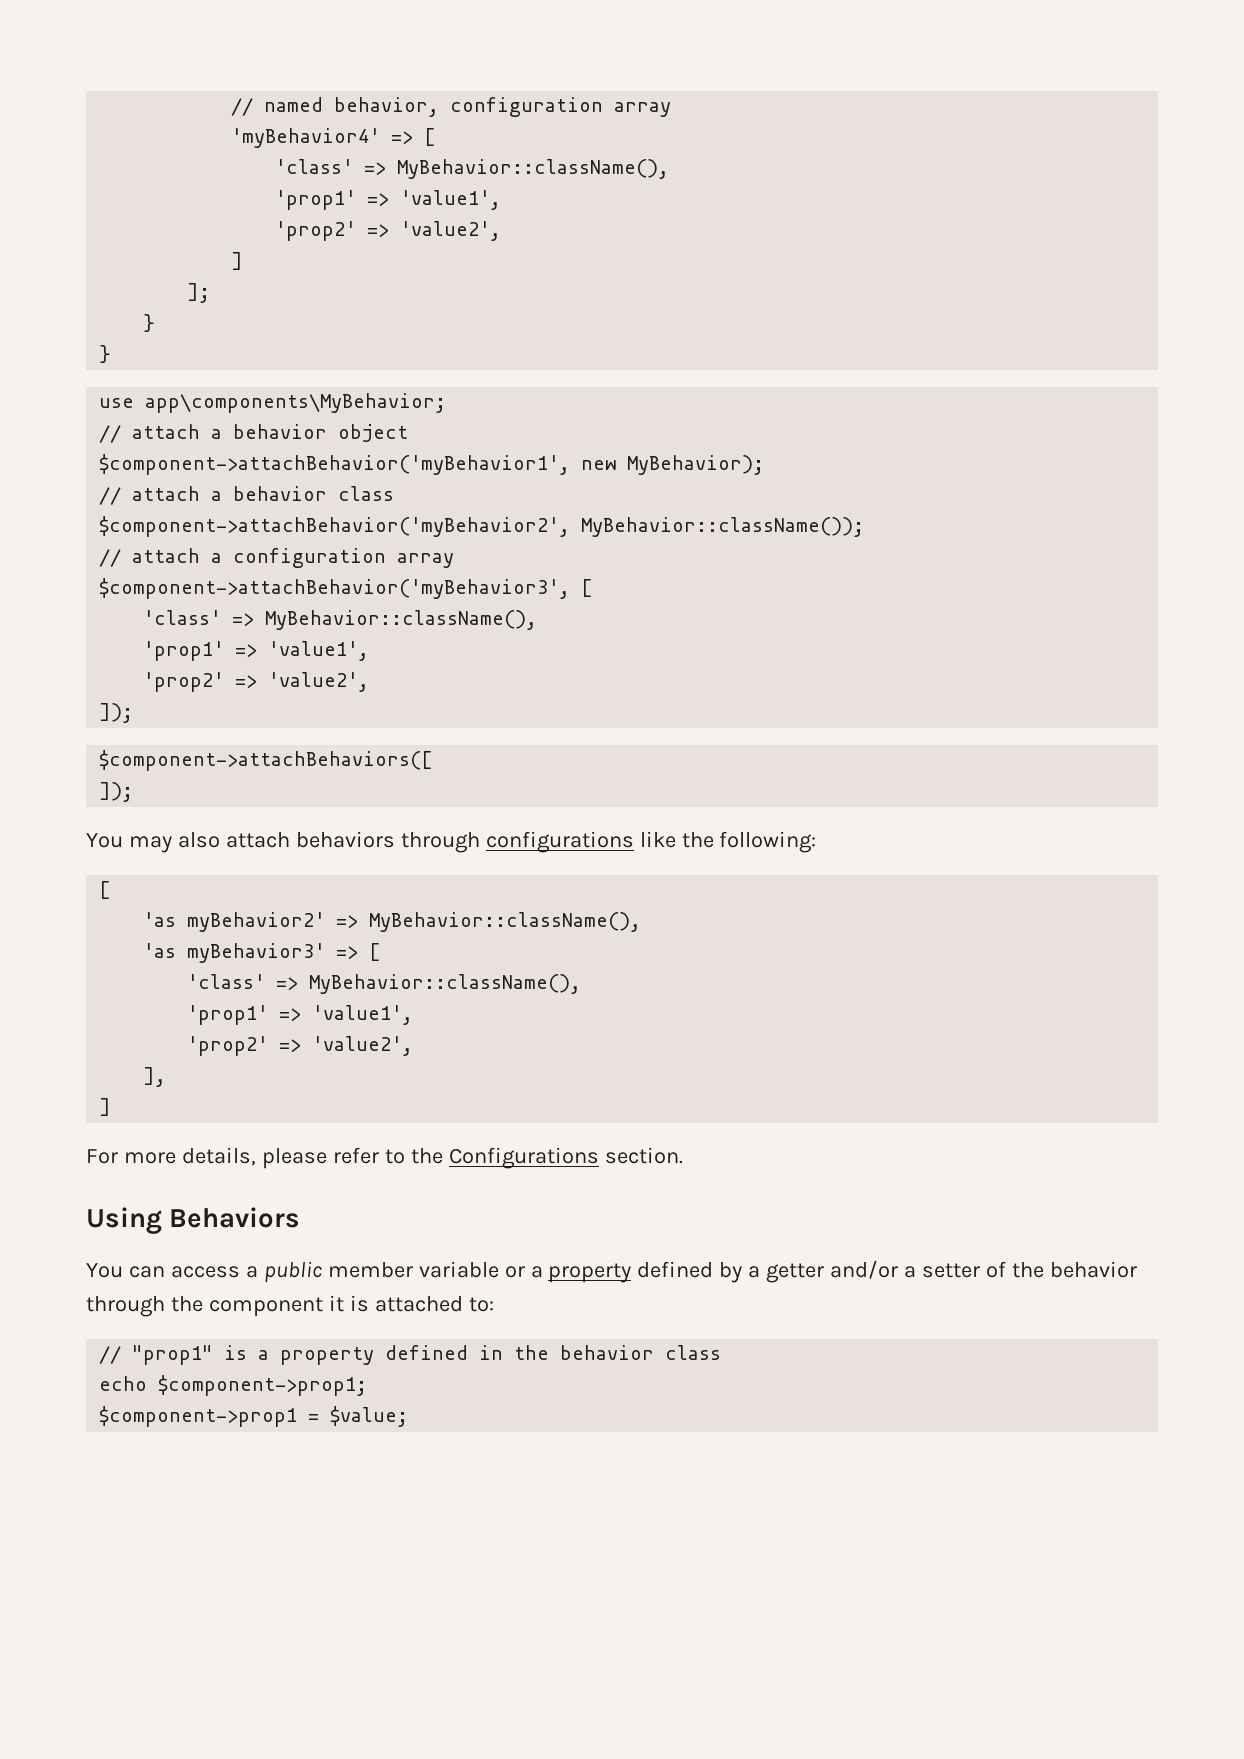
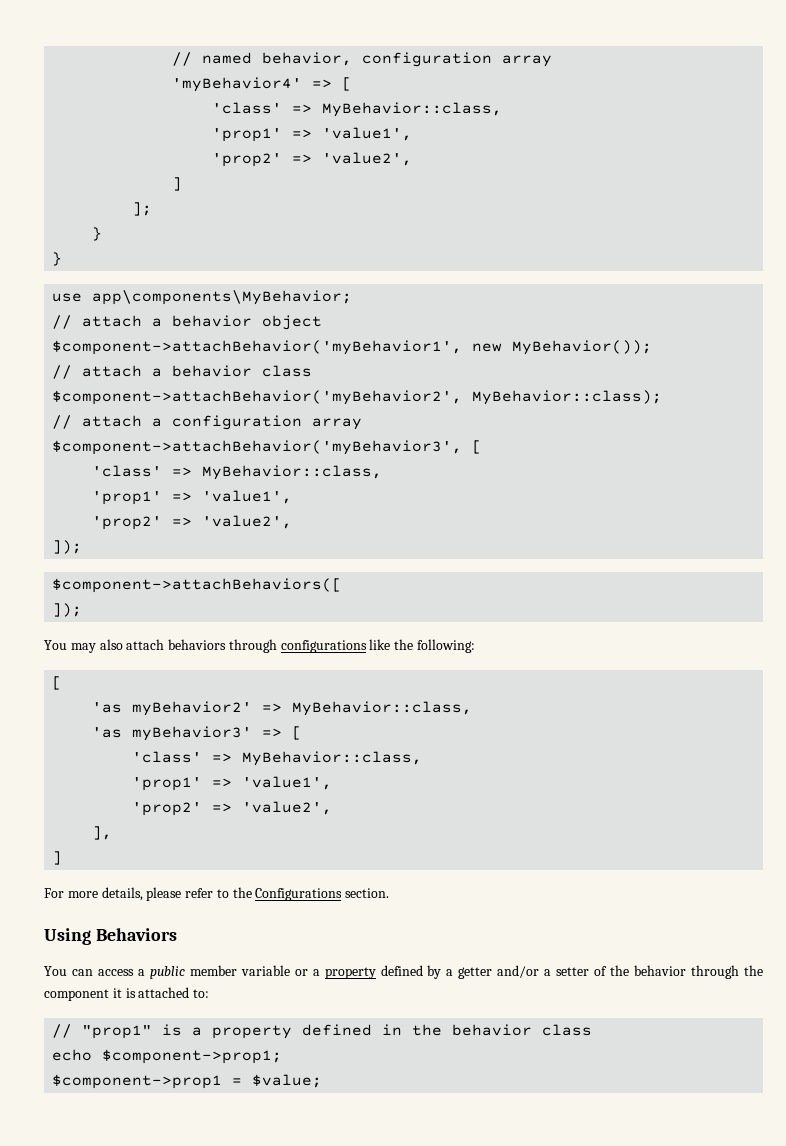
  'myBehavior4' => [
- 'class' => MyBehavior::className(),
+ 'class' => MyBehavior::class,
- $component->attachBehavior('myBehavior1', new MyBehavior);
+ $component->attachBehavior('myBehavior1', new MyBehavior());
- $component->attachBehavior('myBehavior2', MyBehavior::className());
+ $component->attachBehavior('myBehavior2', MyBehavior::class);
  $component->attachBehavior('myBehavior3', [
- 'class' => MyBehavior::className(),
+ 'class' => MyBehavior::class,
- 'as myBehavior2' => MyBehavior::className(),
+ 'as myBehavior2' => MyBehavior::class,
  'as myBehavior3' => [
- 'class' => MyBehavior::className(),
+ 'class' => MyBehavior::class,

